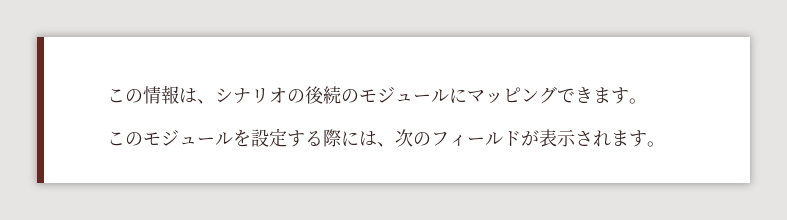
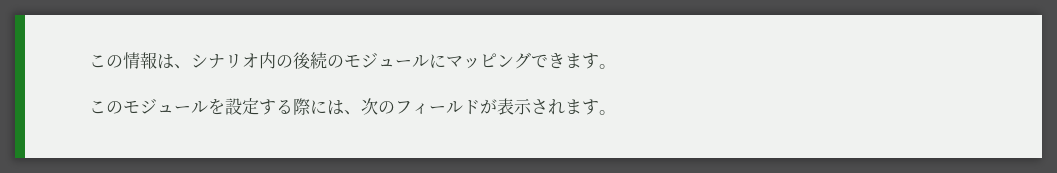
- この情報は、シナリオの後続のモジュールにマッピングできます。
+ この情報は、シナリオ内の後続のモジュールにマッピングできます。

